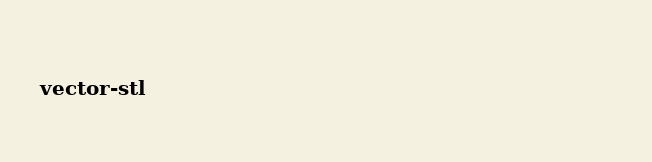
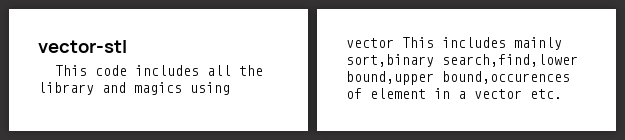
+ This code includes all the library and magics using vector This includes mainly sort,binary search,find,lower bound,upper bound,occurences of element in a vector etc.

